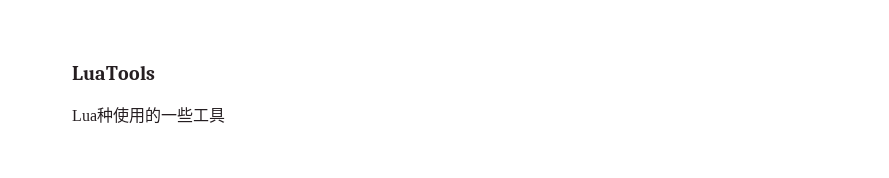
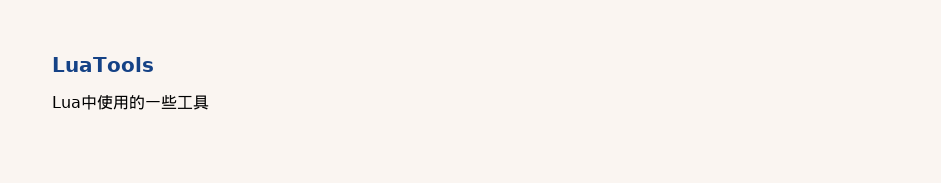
- Lua种使用的一些工具
+ Lua中使用的一些工具

